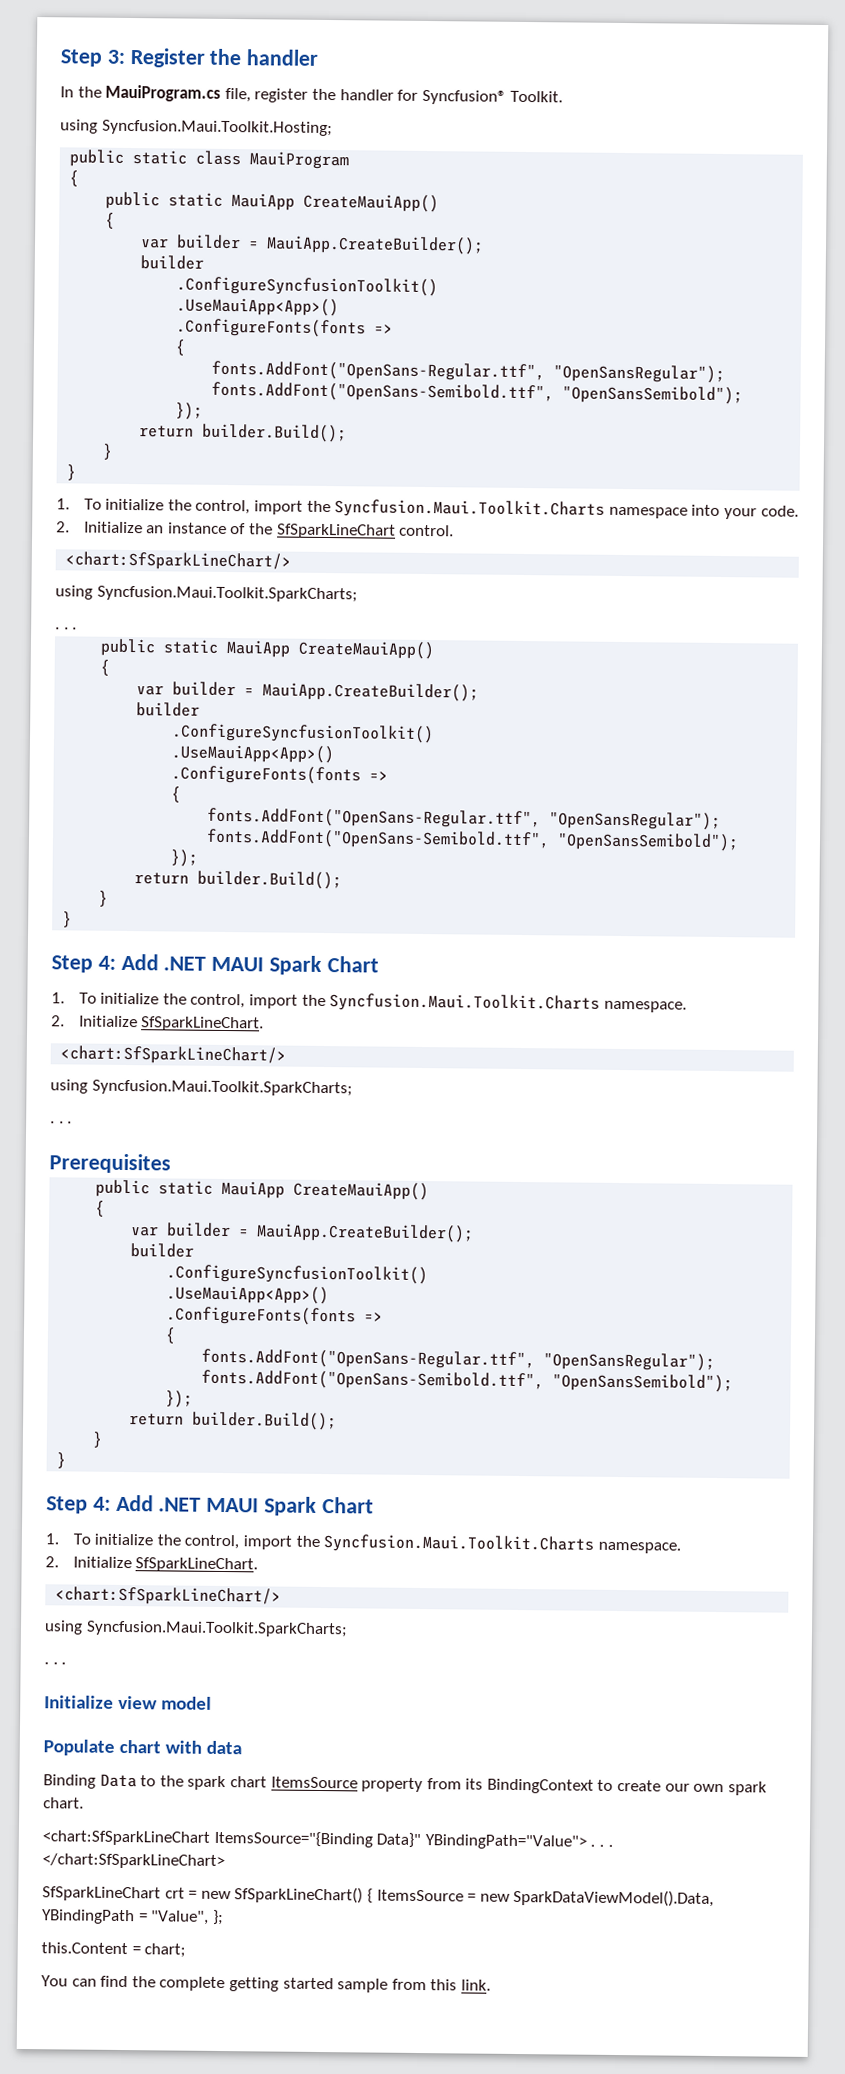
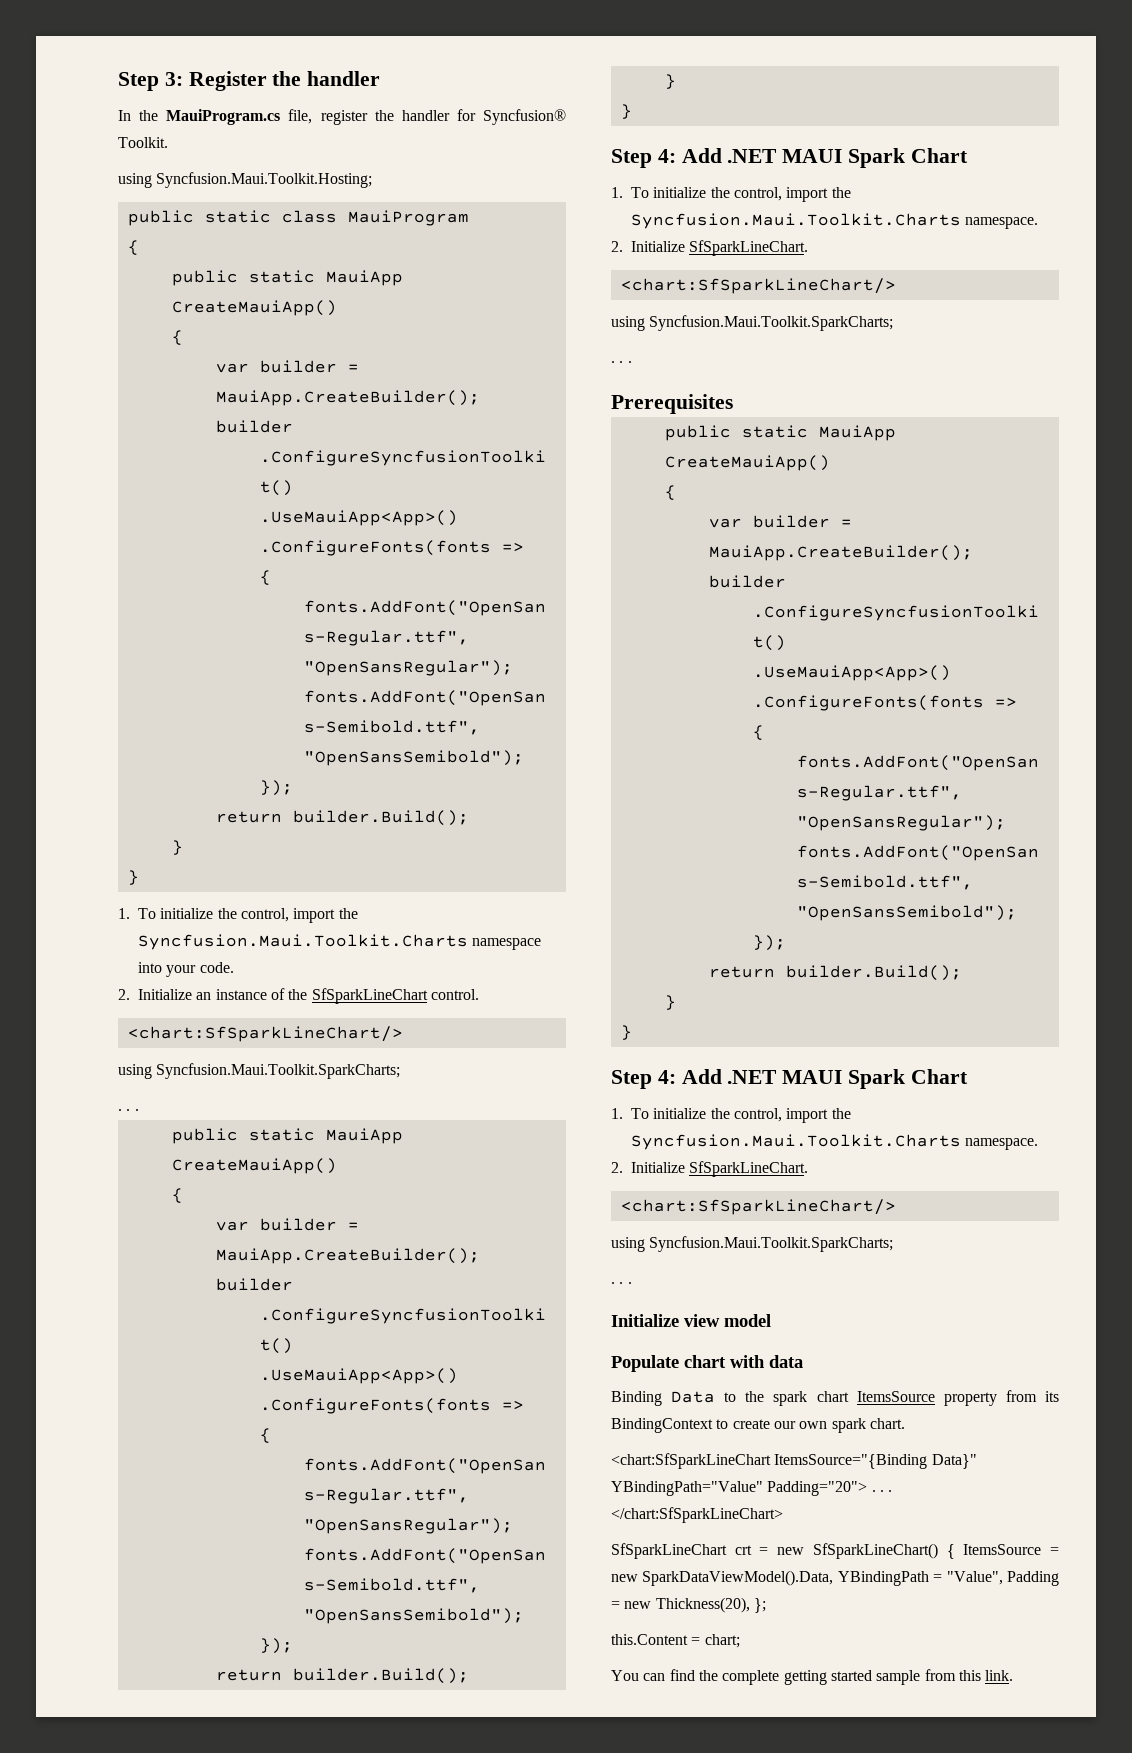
- <chart:SfSparkLineChart ItemsSource="{Binding Data}" YBindingPath="Value"> . . .
+ <chart:SfSparkLineChart ItemsSource="{Binding Data}" YBindingPath="Value" Padding="20"> . . .
- SfSparkLineChart crt = new SfSparkLineChart() { ItemsSource = new SparkDataViewModel().Data, YBindingPath = "Value", };
+ SfSparkLineChart crt = new SfSparkLineChart() { ItemsSource = new SparkDataViewModel().Data, YBindingPath = "Value", Padding = new Thickness(20), };

